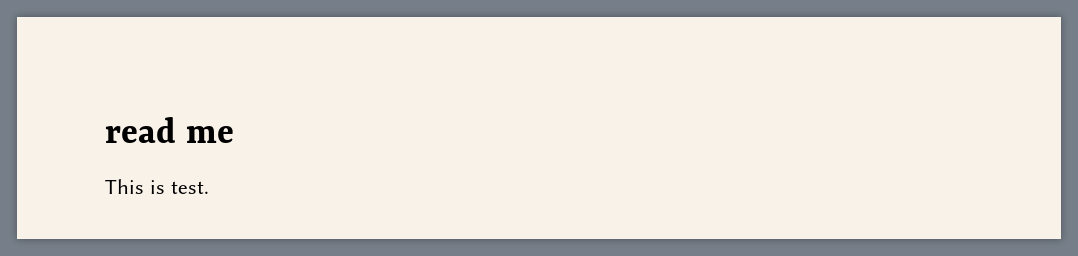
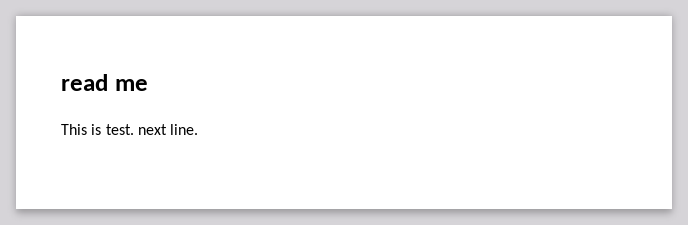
- This is test.
+ This is test. next line.

